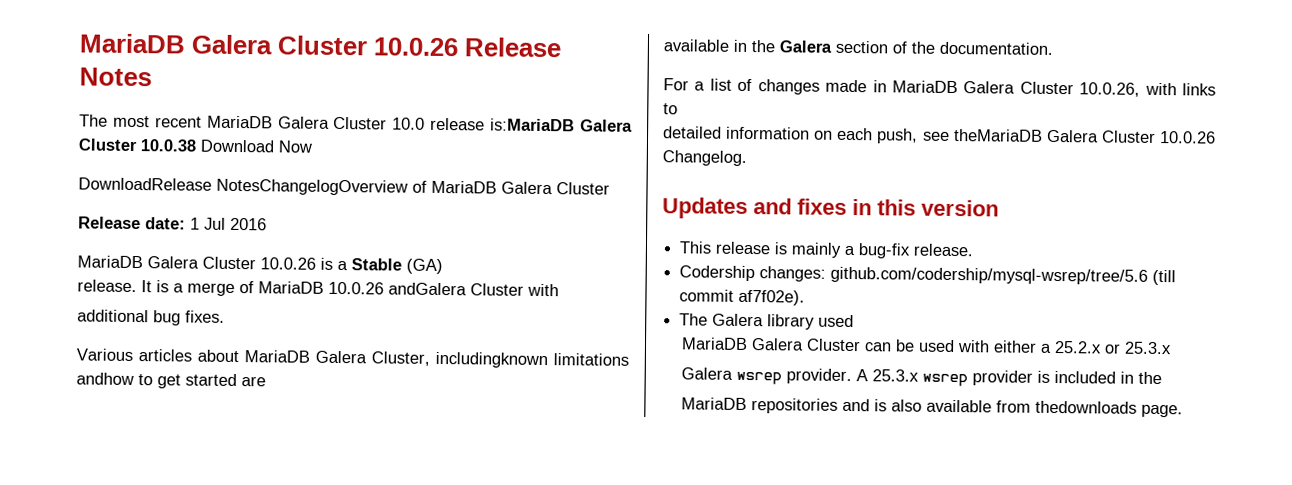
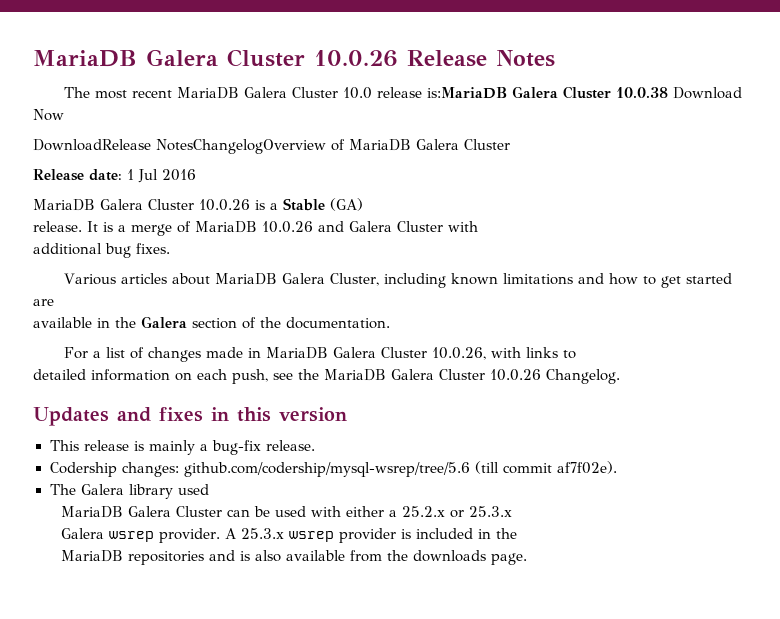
- It is a merge of MariaDB 10.0.26 andGalera Cluster with
+ It is a merge of MariaDB 10.0.26 and Galera Cluster with
- Various articles about MariaDB Galera Cluster, includingknown limitations andhow to get started are
+ Various articles about MariaDB Galera Cluster, including known limitations and how to get started are
- detailed information on each push, see theMariaDB Galera Cluster 10.0.26 Changelog.
+ detailed information on each push, see the MariaDB Galera Cluster 10.0.26 Changelog.
- MariaDB repositories and is also available from thedownloads page.
+ MariaDB repositories and is also available from the downloads page.

